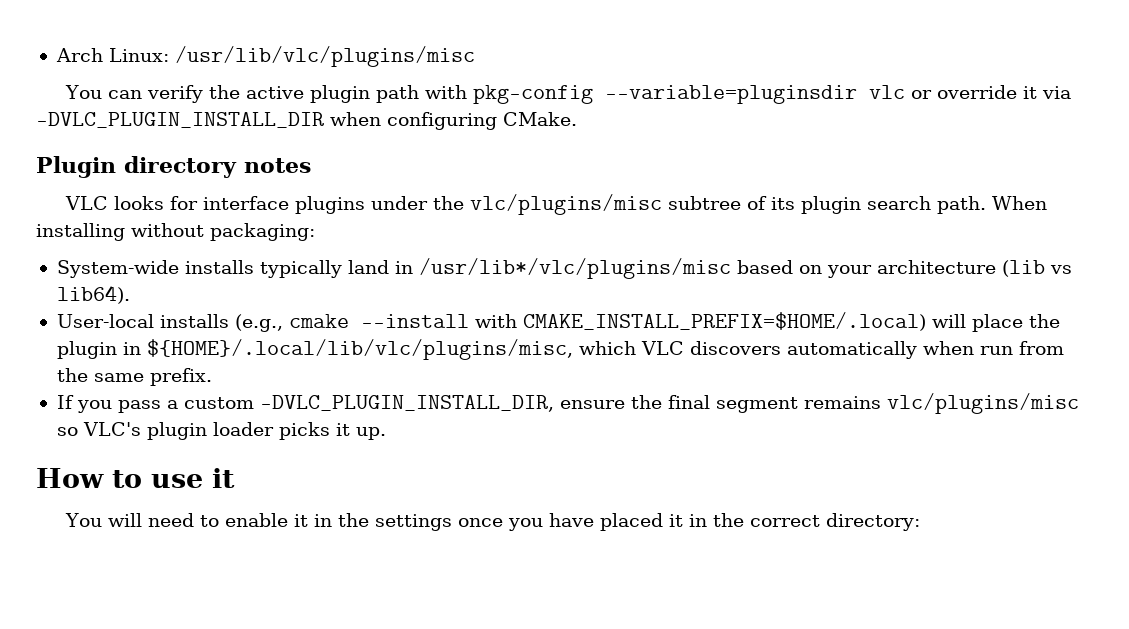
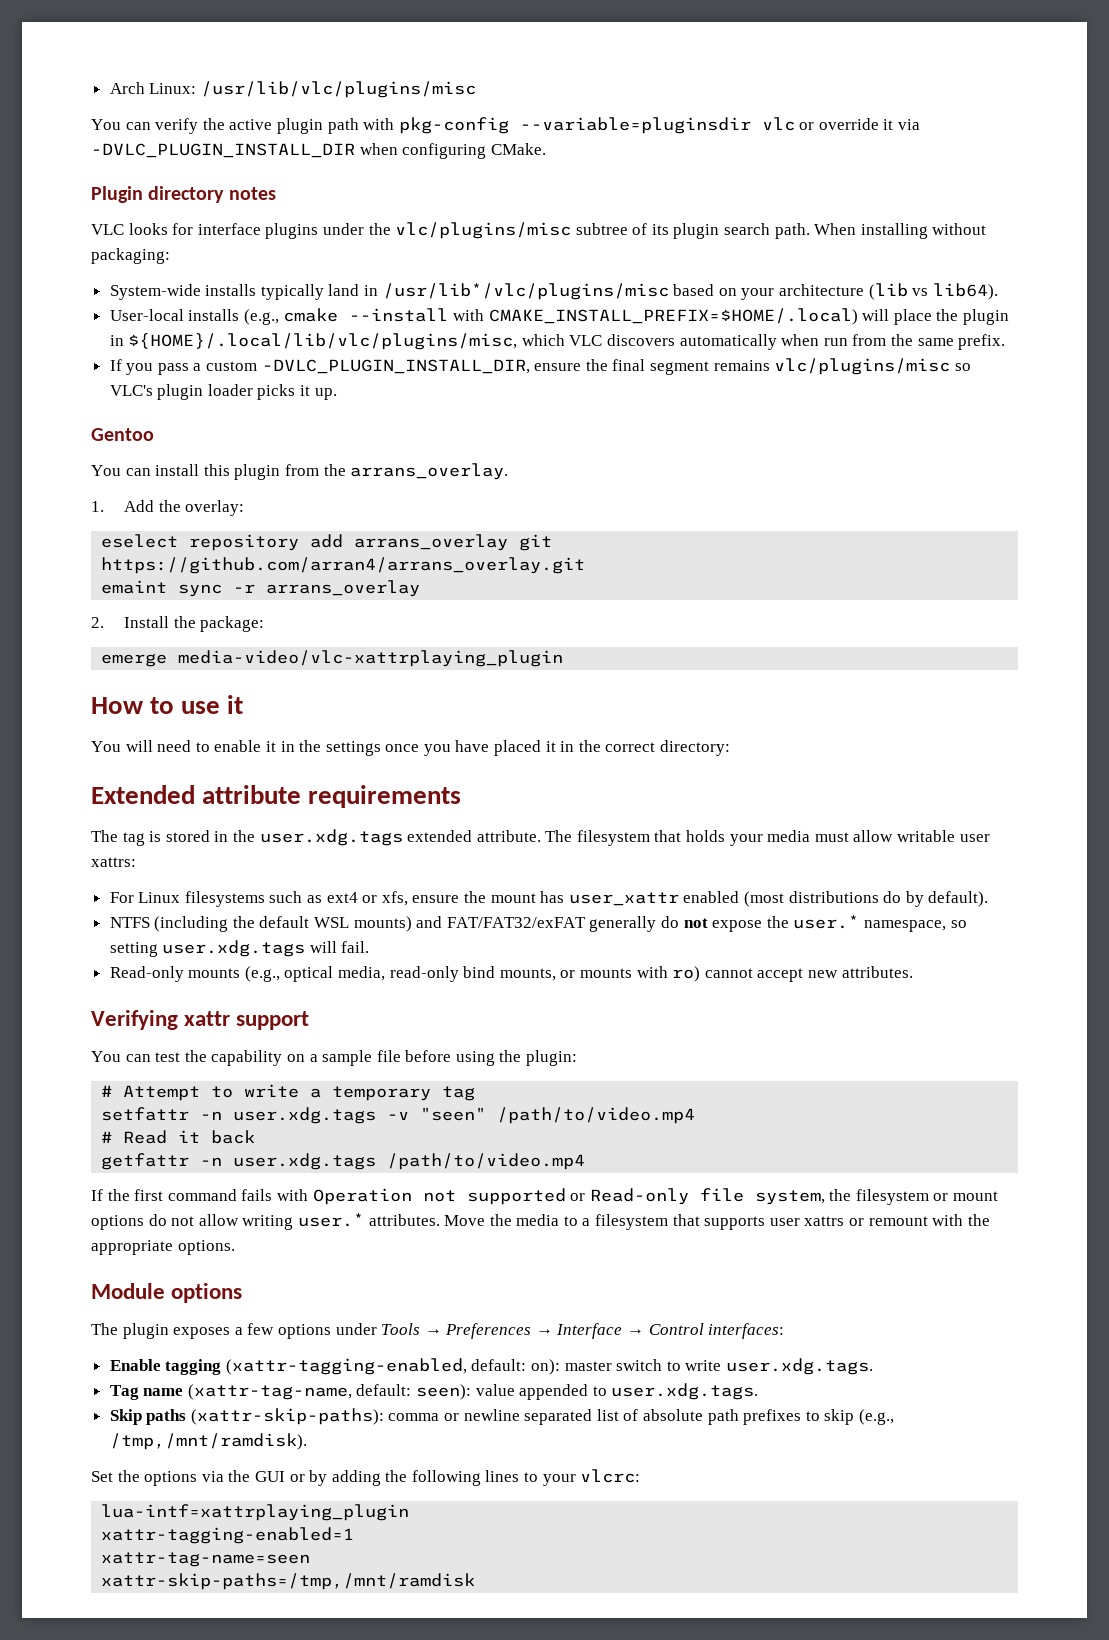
+ Gentoo
+ You can install this plugin from the arrans_overlay.
+ 1. Add the overlay:
+ eselect repository add arrans_overlay git https://github.com/arran4/arrans_overlay.git
+ emaint sync -r arrans_overlay
+ 2. Install the package:
+ emerge media-video/vlc-xattrplaying_plugin
+ Extended attribute requirements
+ The tag is stored in the user.xdg.tags extended attribute. The filesystem that holds your media must allow writable user xattrs:
+ For Linux filesystems such as ext4 or xfs, ensure the mount has user_xattr enabled (most distributions do by default).
+ NTFS (including the default WSL mounts) and FAT/FAT32/exFAT generally do not expose the user.* namespace, so setting user.xdg.tags will fail.
+ Read-only mounts (e.g., optical media, read-only bind mounts, or mounts with ro) cannot accept new attributes.
+ Verifying xattr support
+ You can test the capability on a sample file before using the plugin:
+ # Attempt to write a temporary tag
+ setfattr -n user.xdg.tags -v "seen" /path/to/video.mp4
+ # Read it back
+ getfattr -n user.xdg.tags /path/to/video.mp4
+ If the first command fails with Operation not supported or Read-only file system, the filesystem or mount options do not allow writing user.* attributes. Move the media to a filesystem that supports user xattrs or remount with the appropriate options.
+ Module options
+ The plugin exposes a few options under Tools → Preferences → Interface → Control interfaces:
+ Enable tagging (xattr-tagging-enabled, default: on): master switch to write user.xdg.tags.
+ Tag name (xattr-tag-name, default: seen): value appended to user.xdg.tags.
+ Skip paths (xattr-skip-paths): comma or newline separated list of absolute path prefixes to skip (e.g., /tmp,/mnt/ramdisk).
+ Set the options via the GUI or by adding the following lines to your vlcrc:
+ lua-intf=xattrplaying_plugin
+ xattr-tagging-enabled=1
+ xattr-tag-name=seen
+ xattr-skip-paths=/tmp,/mnt/ramdisk

